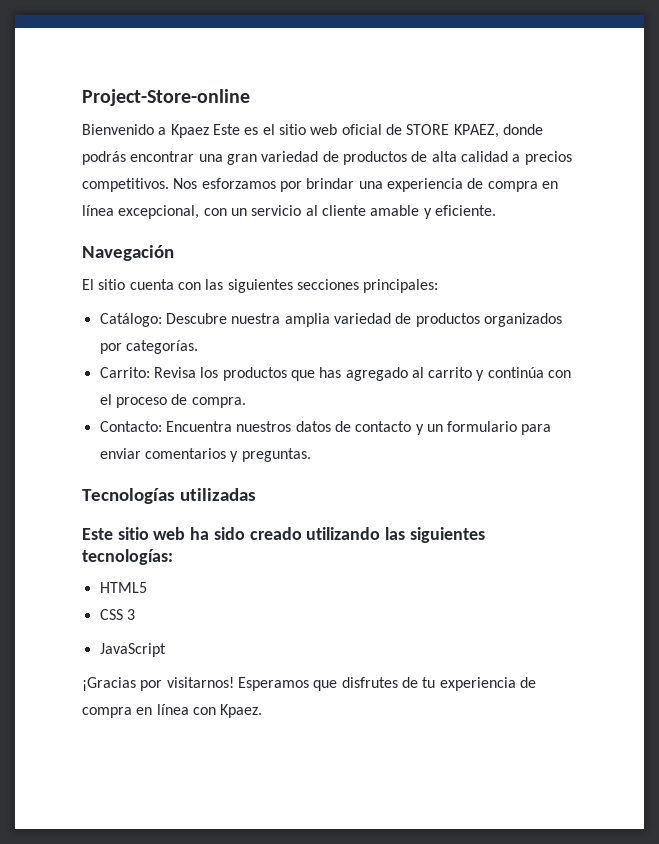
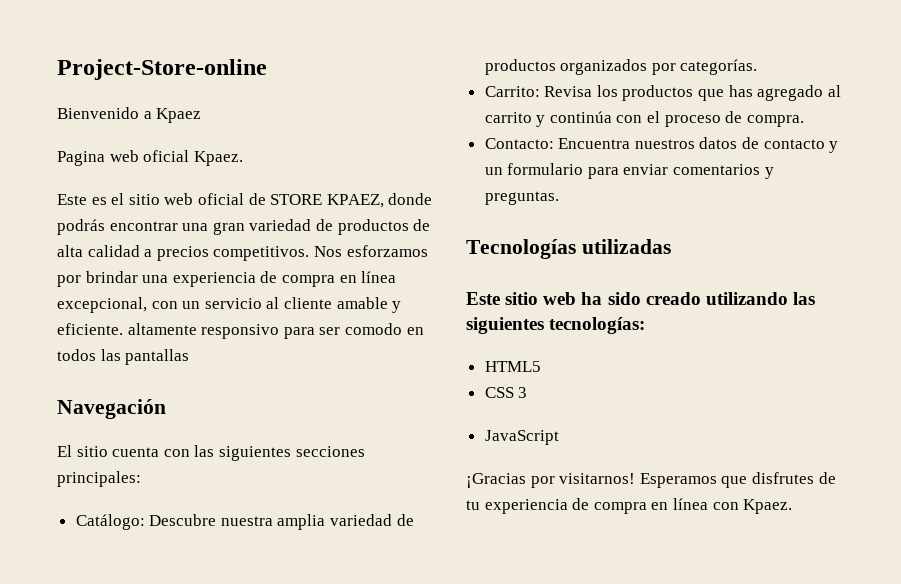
- Bienvenido a Kpaez Este es el sitio web oficial de STORE KPAEZ, donde podrás encontrar una gran variedad de productos de alta calidad a precios competitivos.
+ Bienvenido a Kpaez
+ Pagina web oficial Kpaez.
+ Este es el sitio web oficial de STORE KPAEZ, donde podrás encontrar una gran variedad de productos de alta calidad a precios competitivos.
- Nos esforzamos por brindar una experiencia de compra en línea excepcional, con un servicio al cliente amable y eficiente.
+ Nos esforzamos por brindar una experiencia de compra en línea excepcional, con un servicio al cliente amable y eficiente. altamente responsivo para ser comodo en todos las pantallas

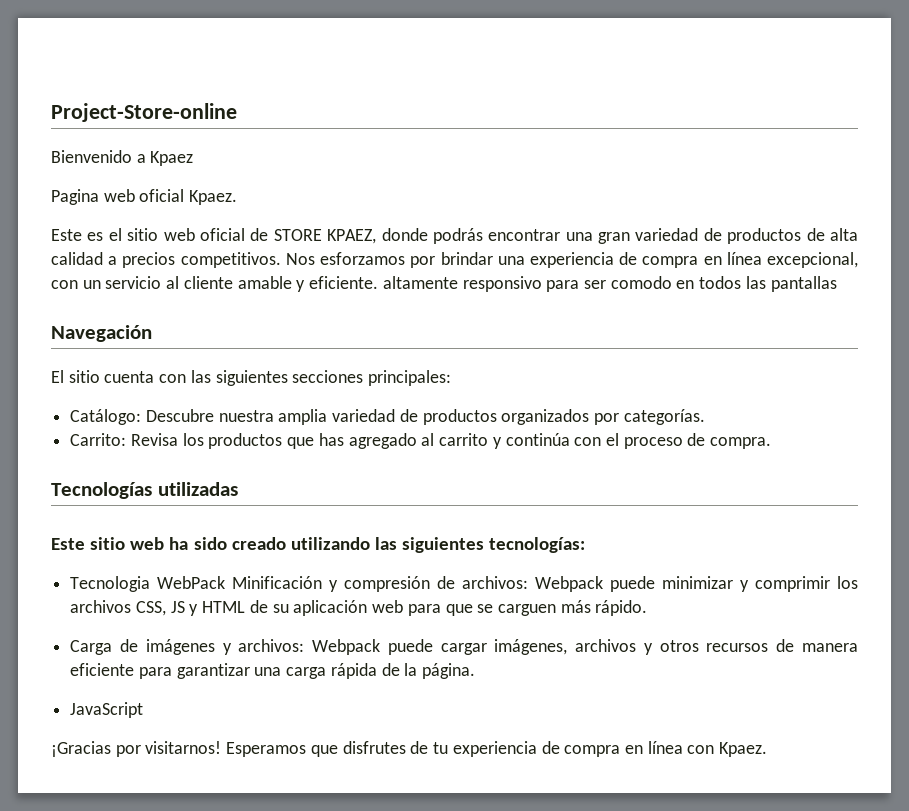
- Contacto: Encuentra nuestros datos de contacto y un formulario para enviar comentarios y preguntas.
- HTML5
- CSS 3
+ Tecnologia WebPack Minificación y compresión de archivos: Webpack puede minimizar y comprimir los archivos CSS, JS y HTML de su aplicación web para que se carguen más rápido.
+ Carga de imágenes y archivos: Webpack puede cargar imágenes, archivos y otros recursos de manera eficiente para garantizar una carga rápida de la página.

